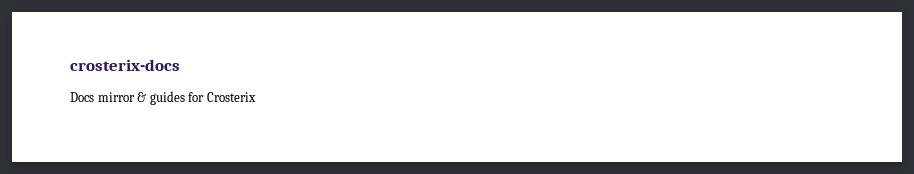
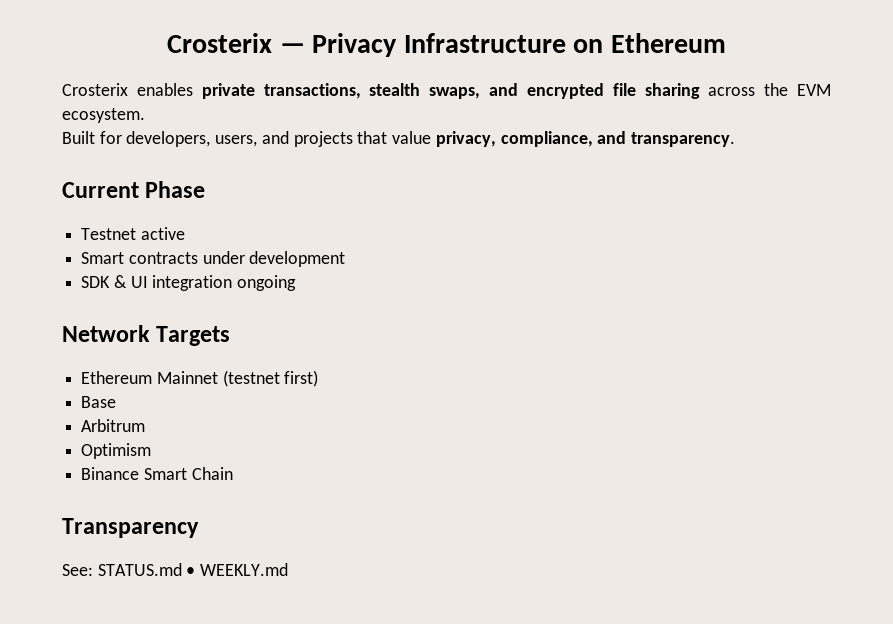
- crosterix-docs
- Docs mirror & guides for Crosterix
+ Crosterix — Privacy Infrastructure on Ethereum
+ Crosterix enables private transactions, stealth swaps, and encrypted file sharing across the EVM ecosystem.
+ Built for developers, users, and projects that value privacy, compliance, and transparency.
+ Current Phase
+ Testnet active
+ Smart contracts under development
+ SDK & UI integration ongoing
+ Network Targets
+ Ethereum Mainnet (testnet first)
+ Base
+ Arbitrum
+ Optimism
+ Binance Smart Chain
+ Transparency
+ See: STATUS.md • WEEKLY.md

